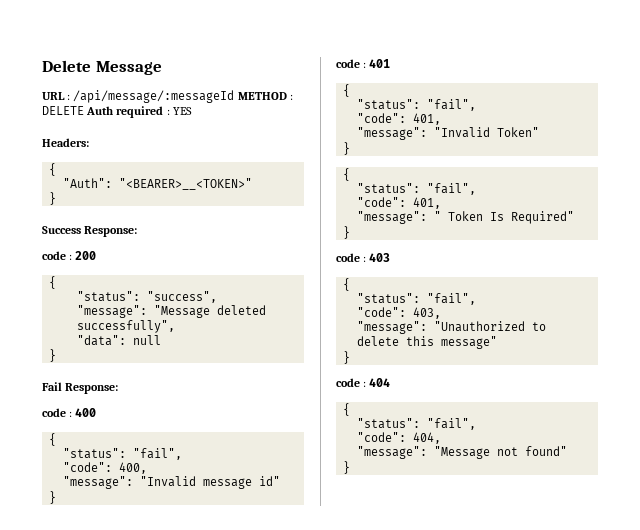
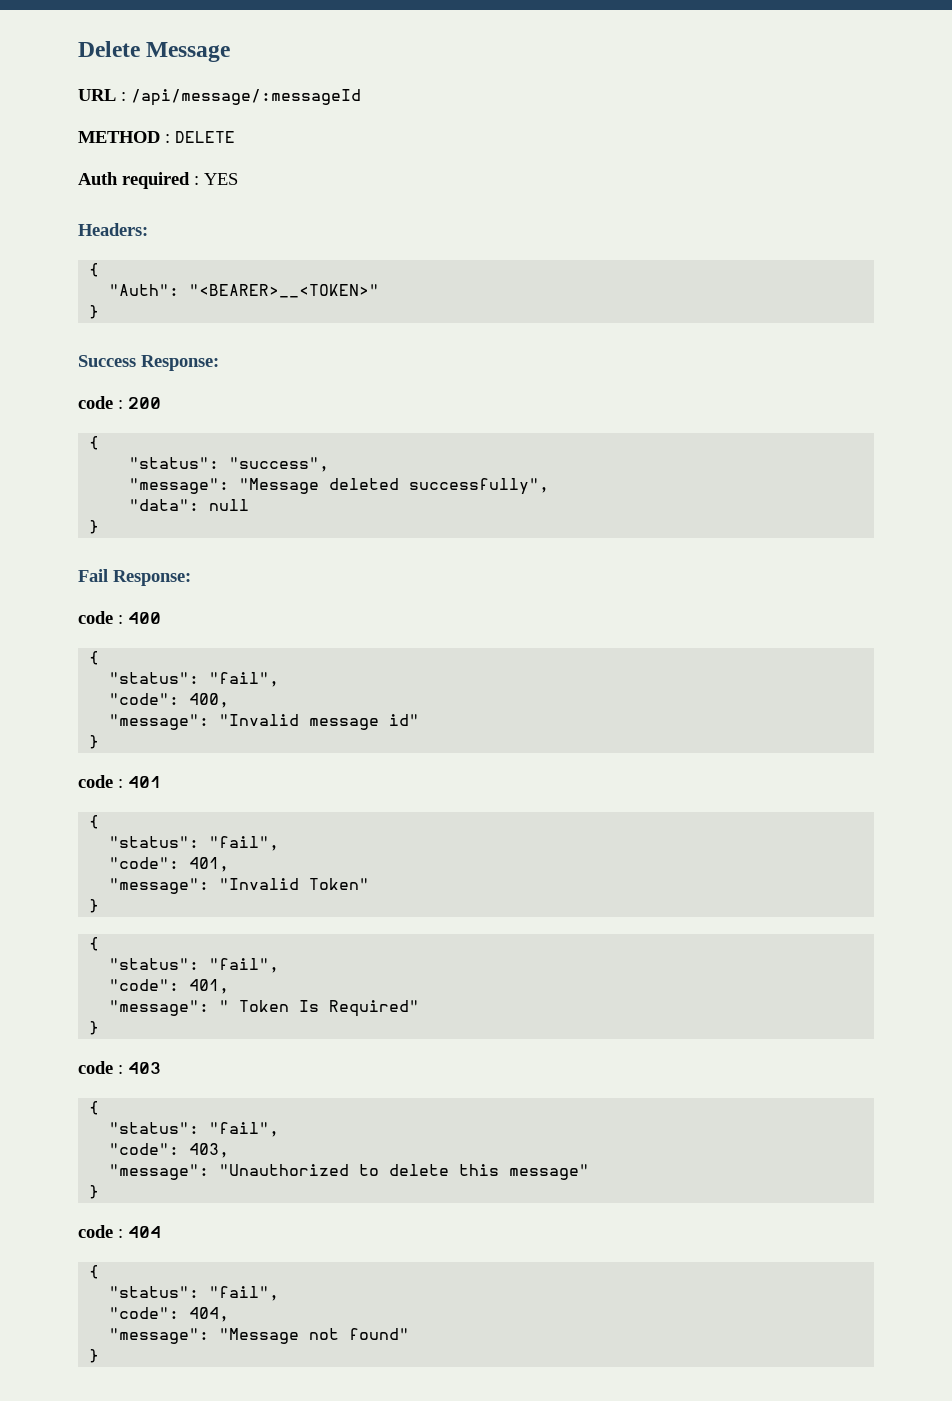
- URL : /api/message/:messageId METHOD : DELETE Auth required : YES
+ URL : /api/message/:messageId
+ METHOD : DELETE
+ Auth required : YES

